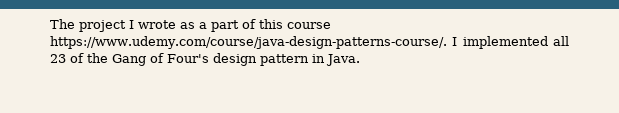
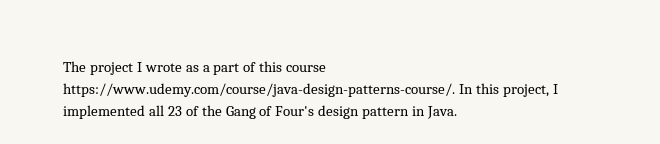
- The project I wrote as a part of this course https://www.udemy.com/course/java-design-patterns-course/. I implemented all 23 of the Gang of Four's design pattern in Java.
+ The project I wrote as a part of this course https://www.udemy.com/course/java-design-patterns-course/. In this project, I implemented all 23 of the Gang of Four's design pattern in Java.

